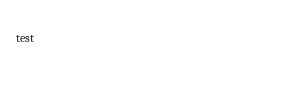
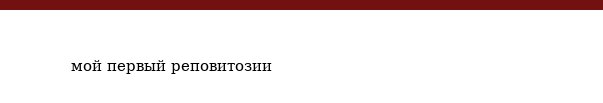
- test
+ мой первый реповитозии

